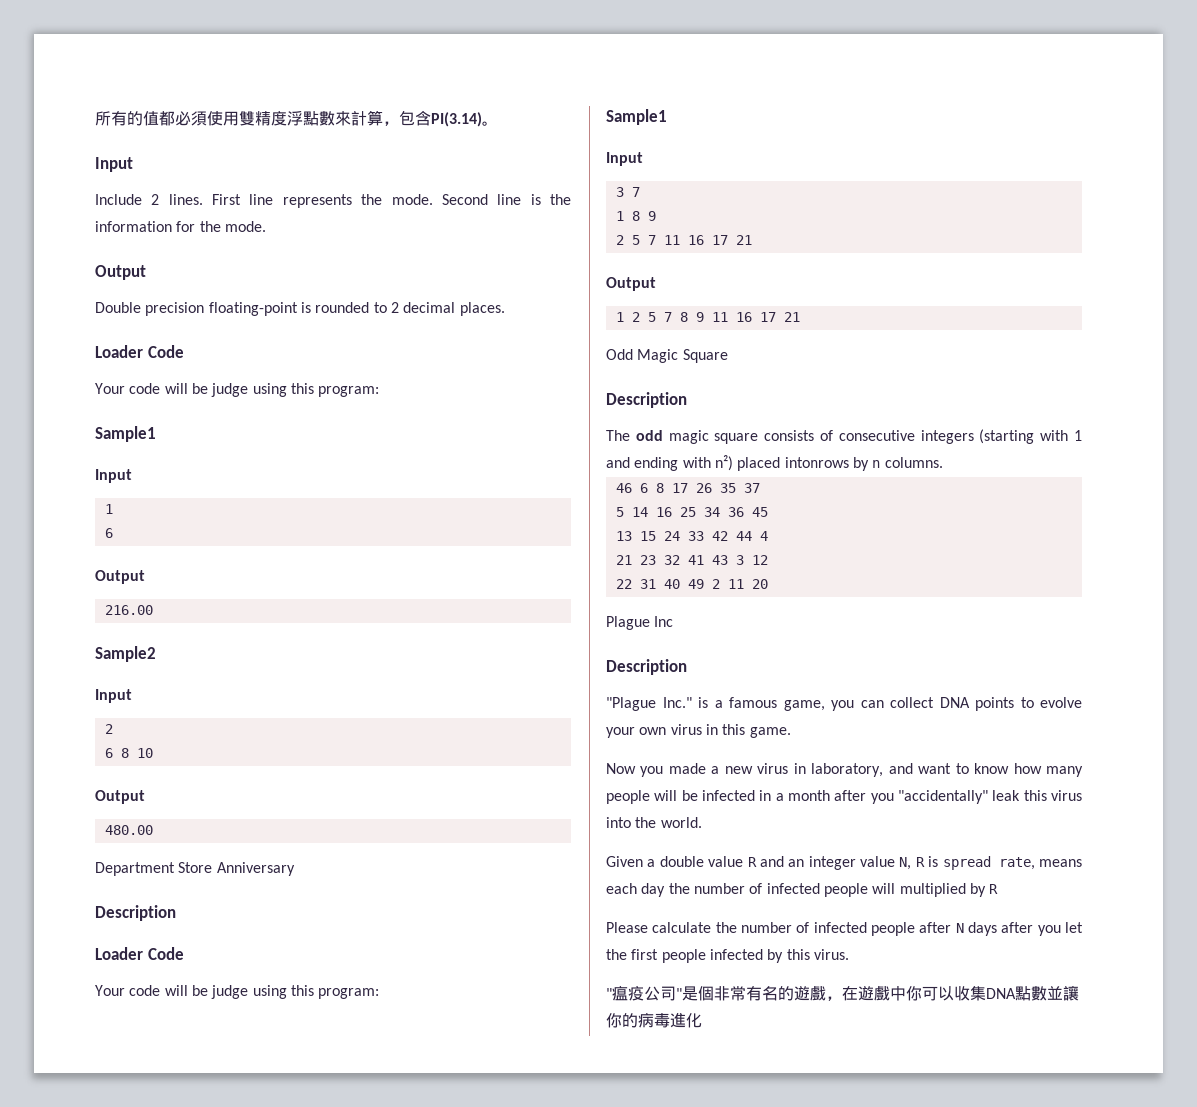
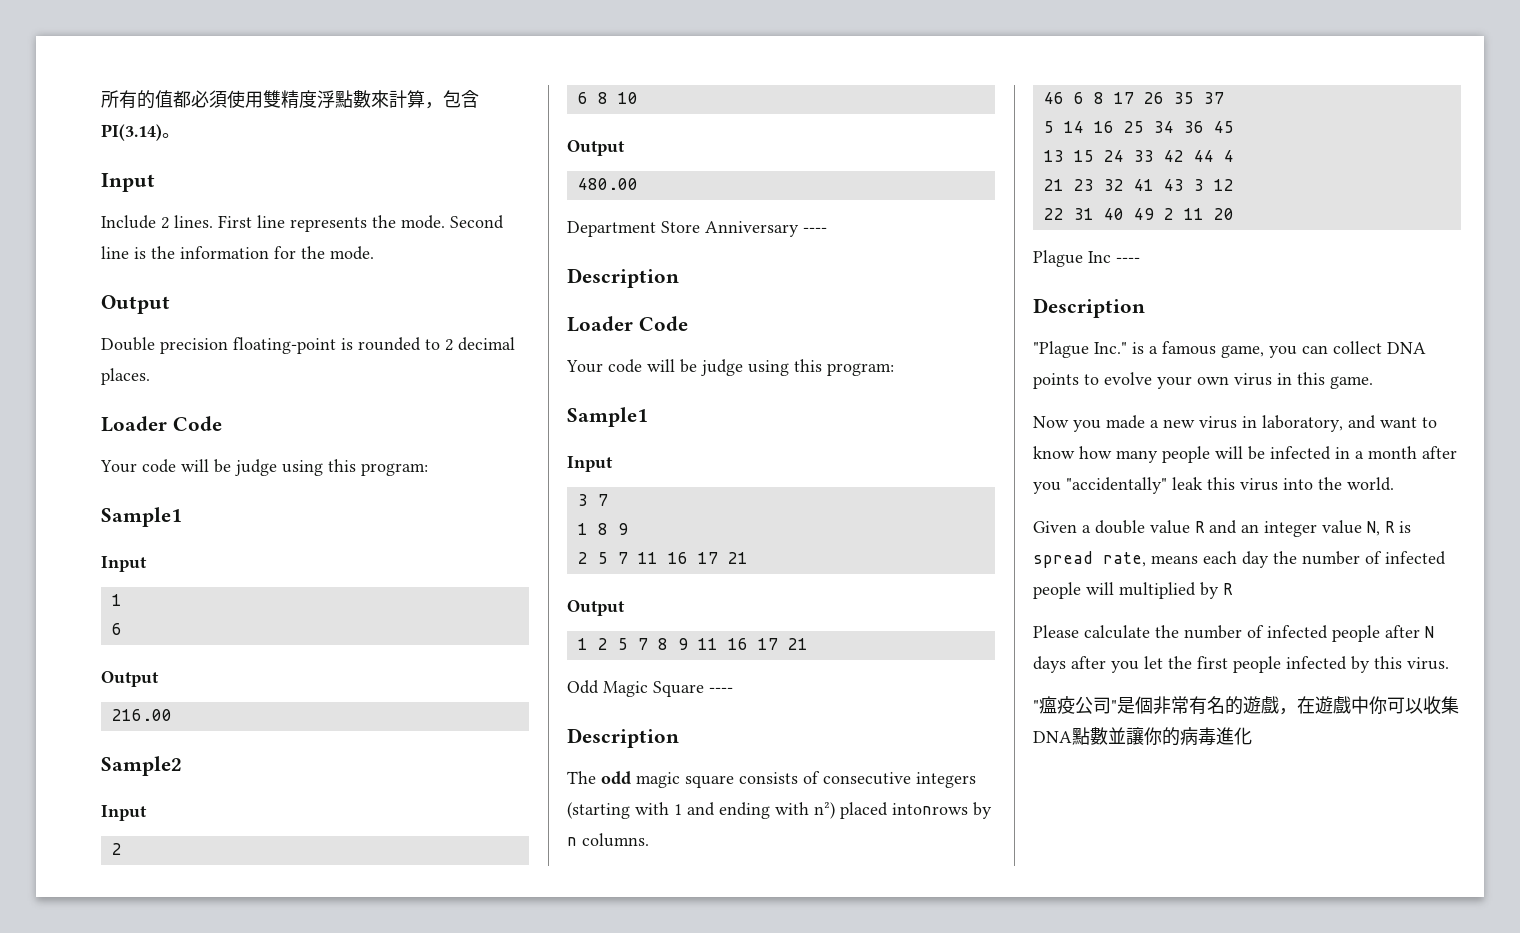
- Department Store Anniversary
+ Department Store Anniversary ----
- Odd Magic Square
+ Odd Magic Square ----
- Plague Inc
+ Plague Inc ----

